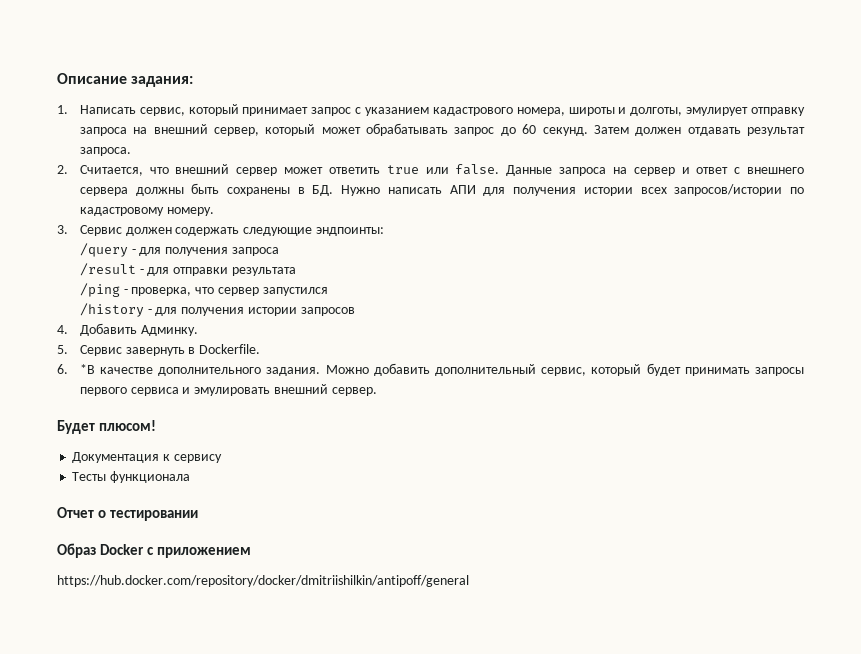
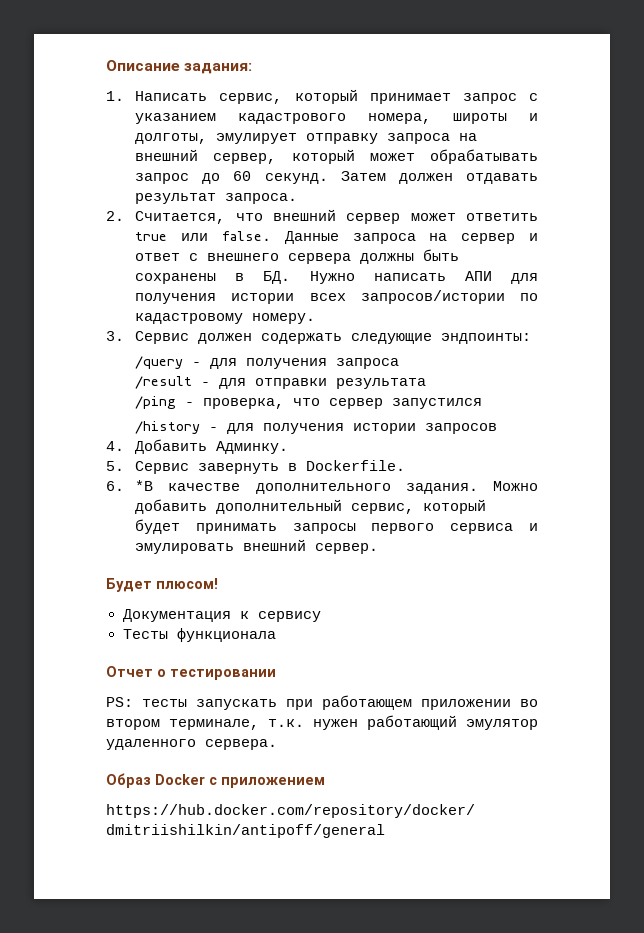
+ PS: тесты запускать при работающем приложении во втором терминале, т.к. нужен работающий эмулятор удаленного сервера.

